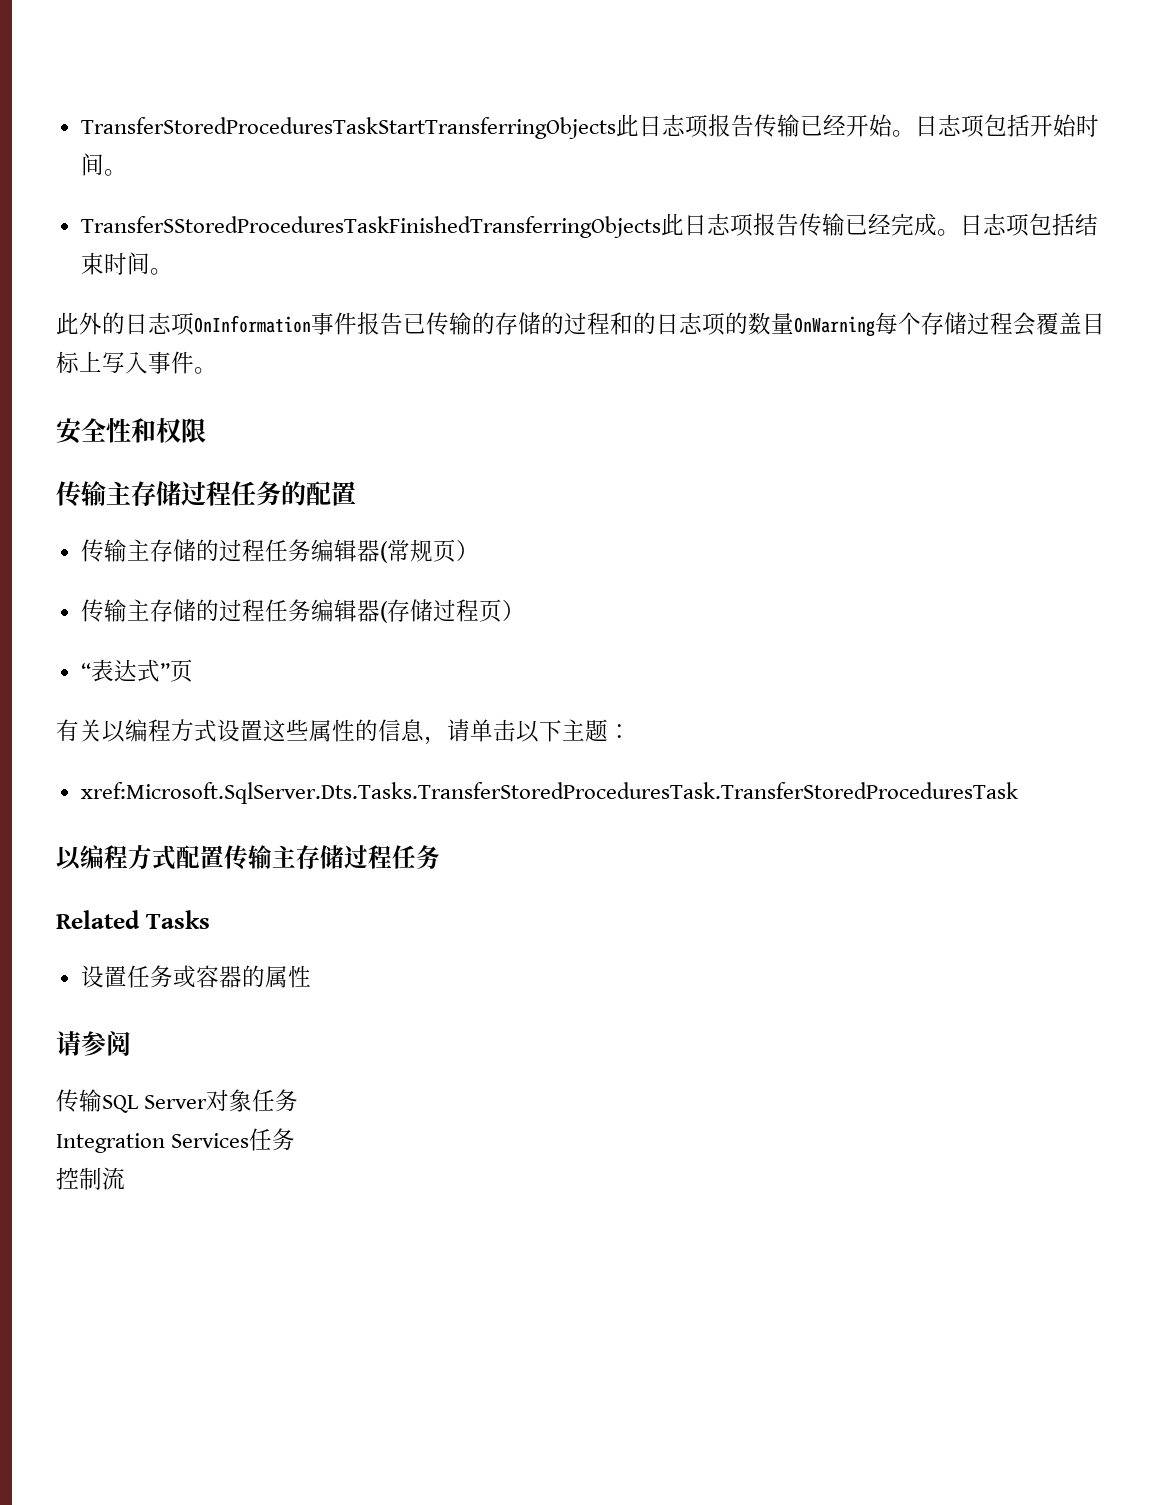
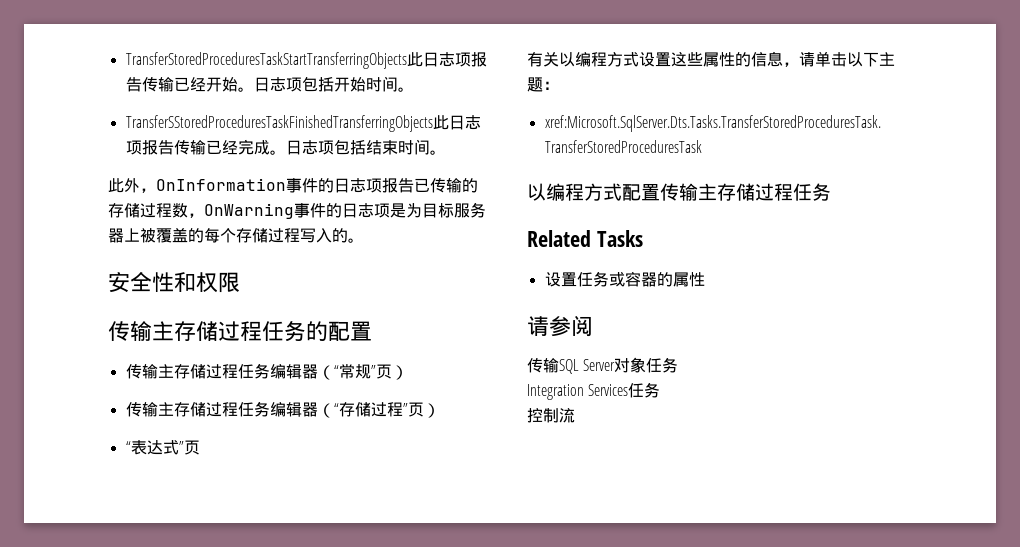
- 此外的日志项OnInformation事件报告已传输的存储的过程和的日志项的数量OnWarning每个存储过程会覆盖目标上写入事件。
+ 此外，OnInformation事件的日志项报告已传输的存储过程数，OnWarning事件的日志项是为目标服务器上被覆盖的每个存储过程写入的。
- 传输主存储的过程任务编辑器(常规页）
+ 传输主存储过程任务编辑器（“常规”页）
- 传输主存储的过程任务编辑器(存储过程页）
+ 传输主存储过程任务编辑器（“存储过程”页）

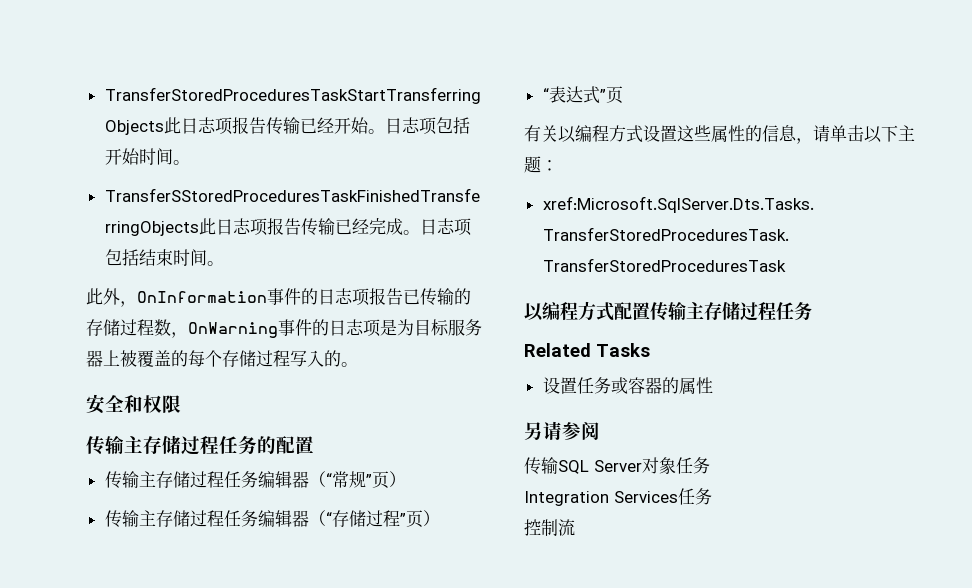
- 安全性和权限
+ 安全和权限
- 请参阅
+ 另请参阅

